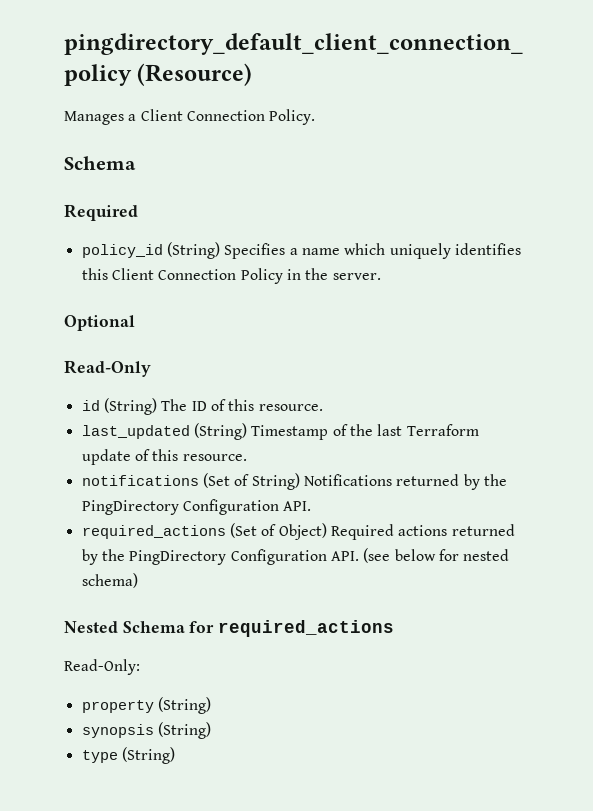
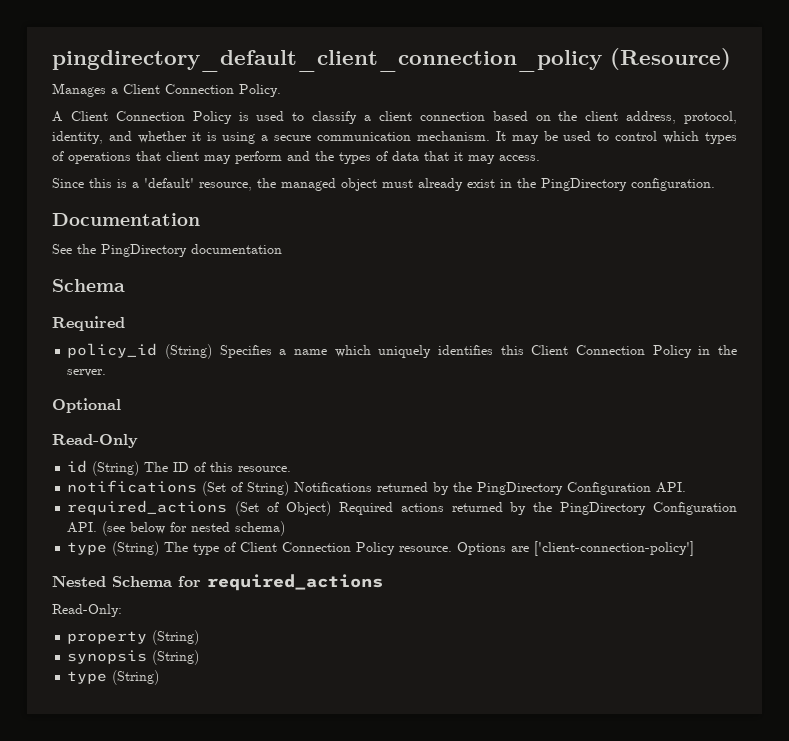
+ A Client Connection Policy is used to classify a client connection based on the client address, protocol, identity, and whether it is using a secure communication mechanism. It may be used to control which types of operations that client may perform and the types of data that it may access.
+ Since this is a 'default' resource, the managed object must already exist in the PingDirectory configuration.
+ Documentation
+ See the PingDirectory documentation
- last_updated (String) Timestamp of the last Terraform update of this resource.
+ type (String) The type of Client Connection Policy resource. Options are ['client-connection-policy']

